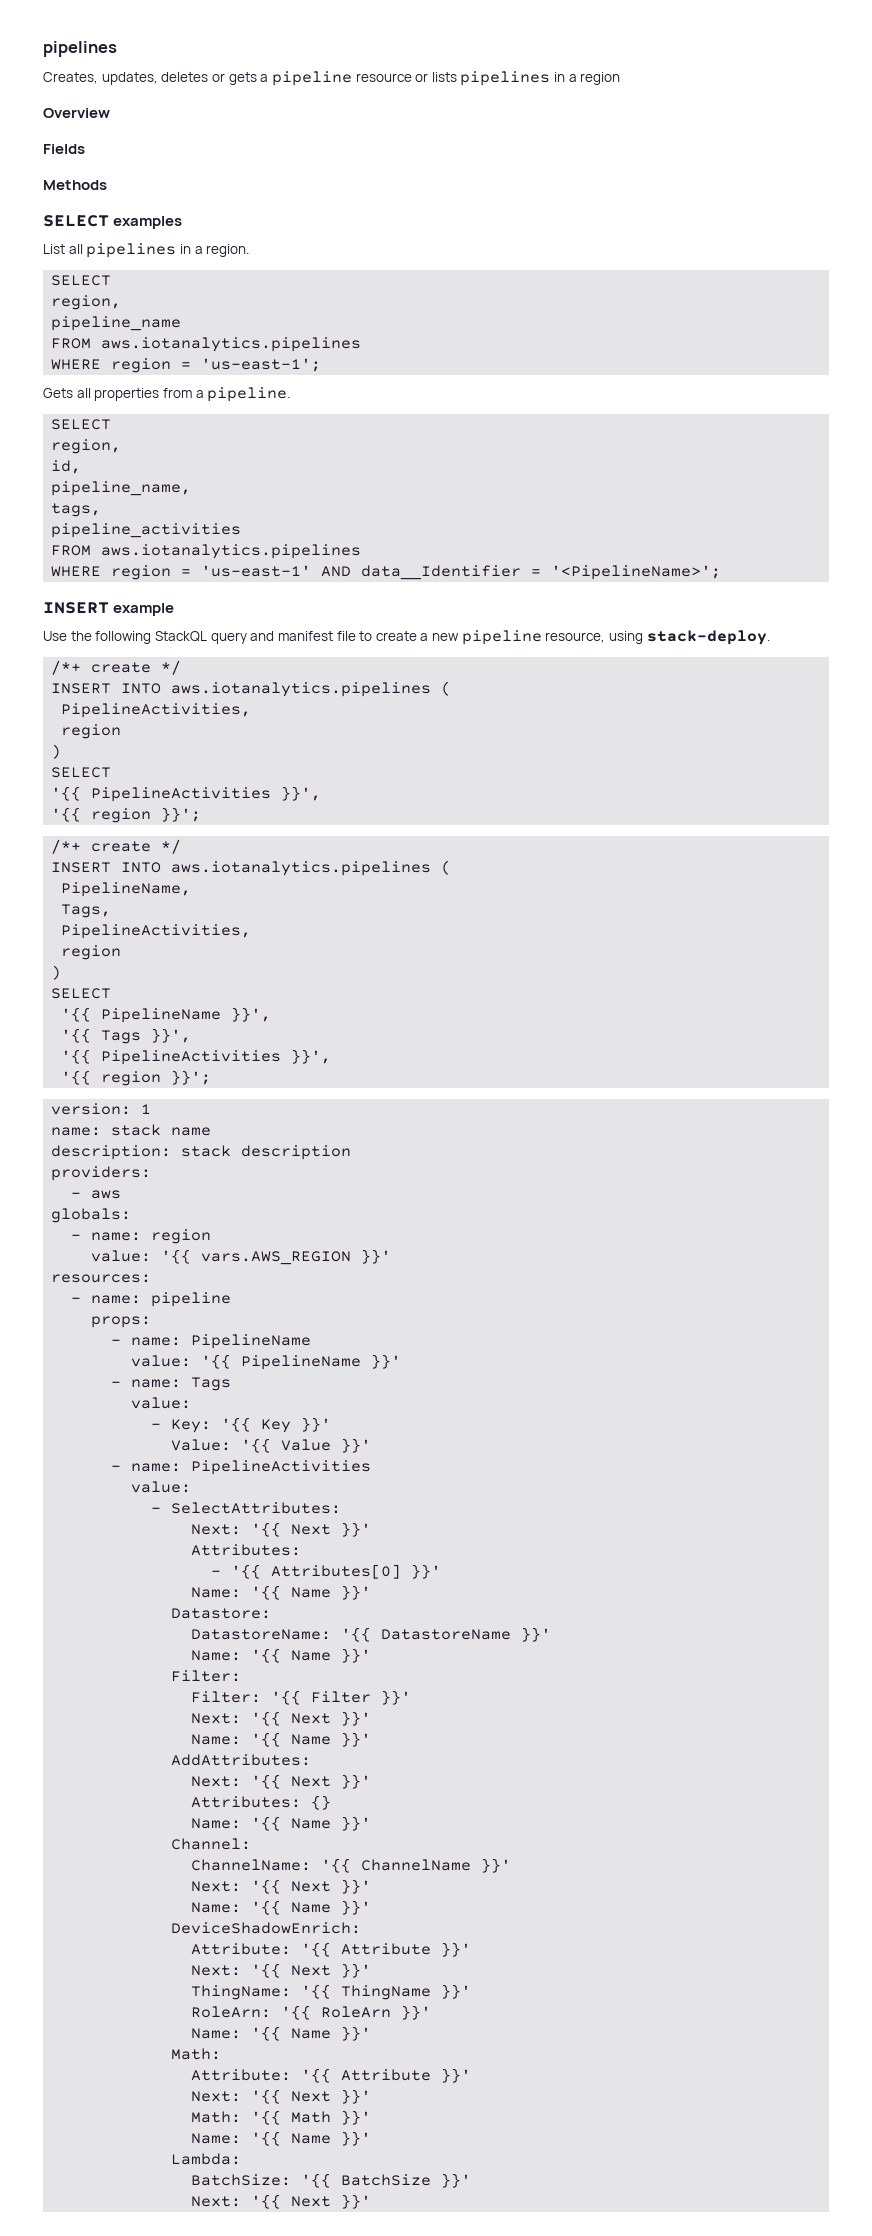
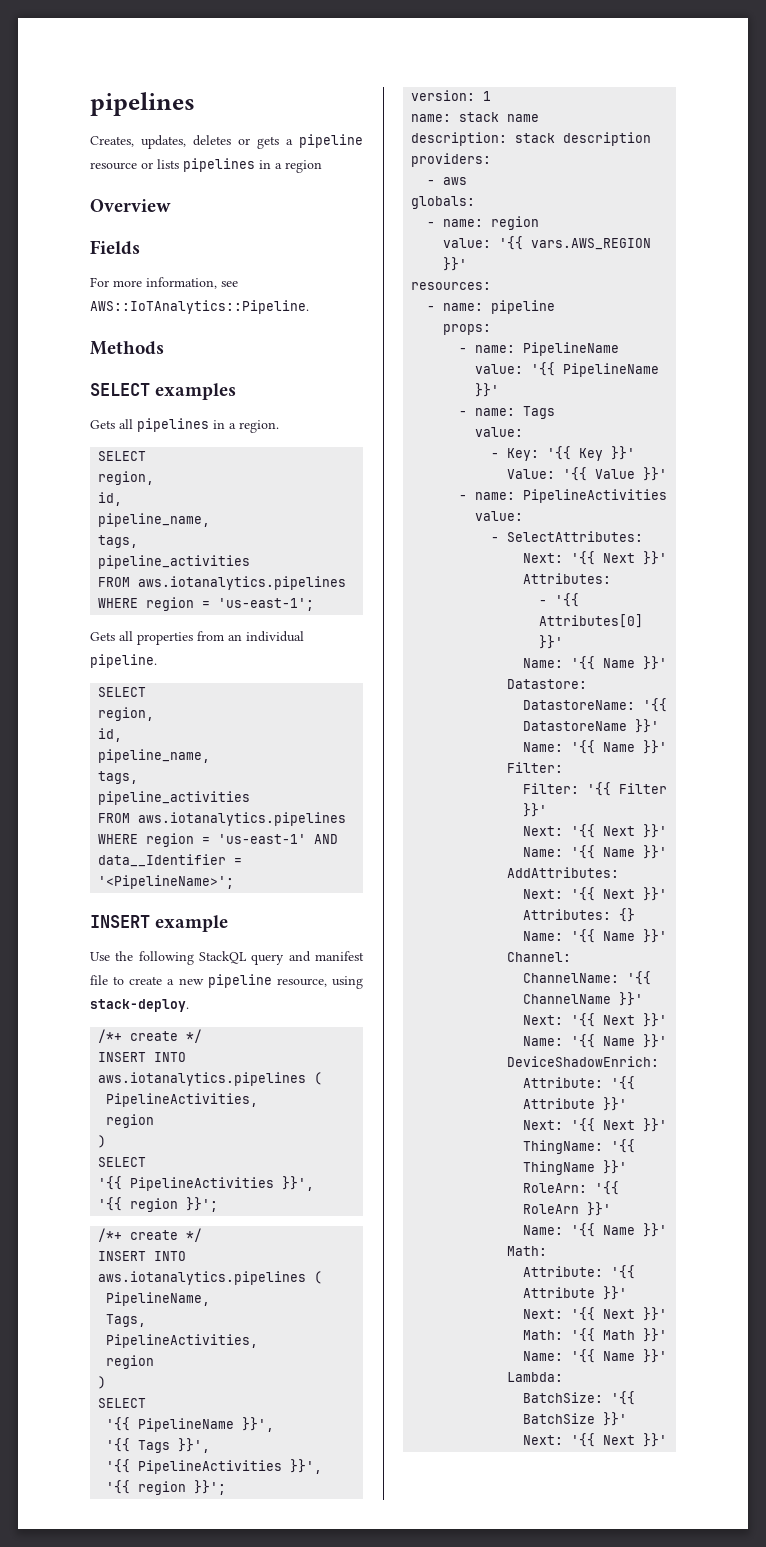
+ For more information, see AWS::IoTAnalytics::Pipeline.
- List all pipelines in a region.
+ Gets all pipelines in a region.
  SELECT
  region,
- pipeline_name
+ id,
+ pipeline_name,
+ tags,
+ pipeline_activities
- Gets all properties from a pipeline.
+ Gets all properties from an individual pipeline.

